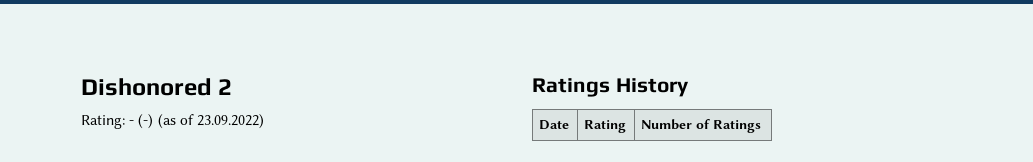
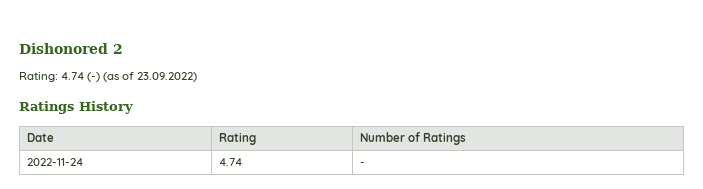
- Rating: - (-) (as of 23.09.2022)
+ Rating: 4.74 (-) (as of 23.09.2022)
+ 2022-11-24 | 4.74 | -

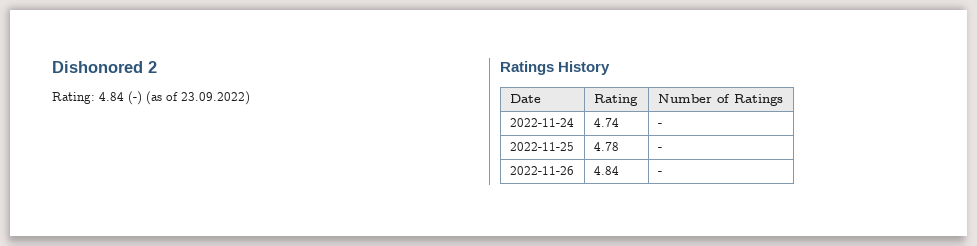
- Rating: 4.74 (-) (as of 23.09.2022)
+ Rating: 4.84 (-) (as of 23.09.2022)
+ 2022-11-25 | 4.78 | -
+ 2022-11-26 | 4.84 | -

